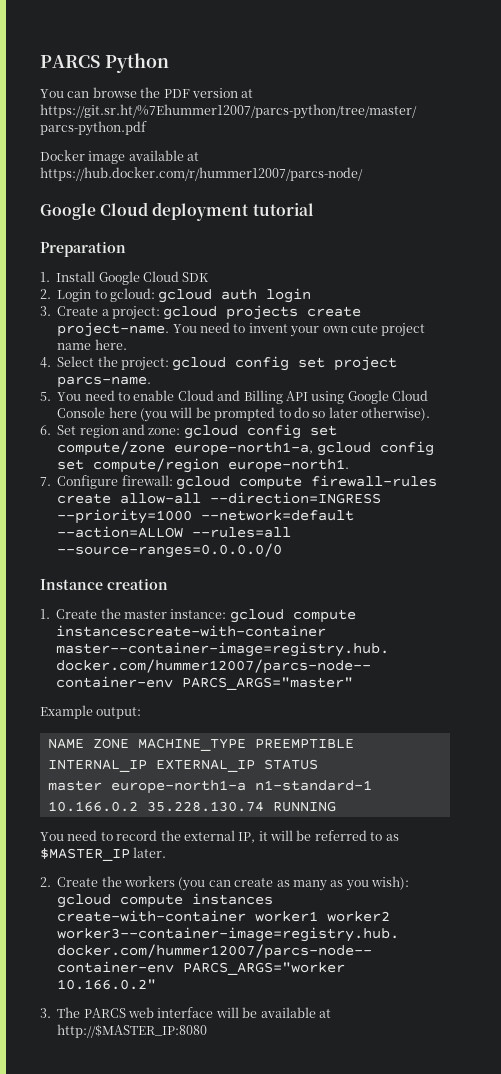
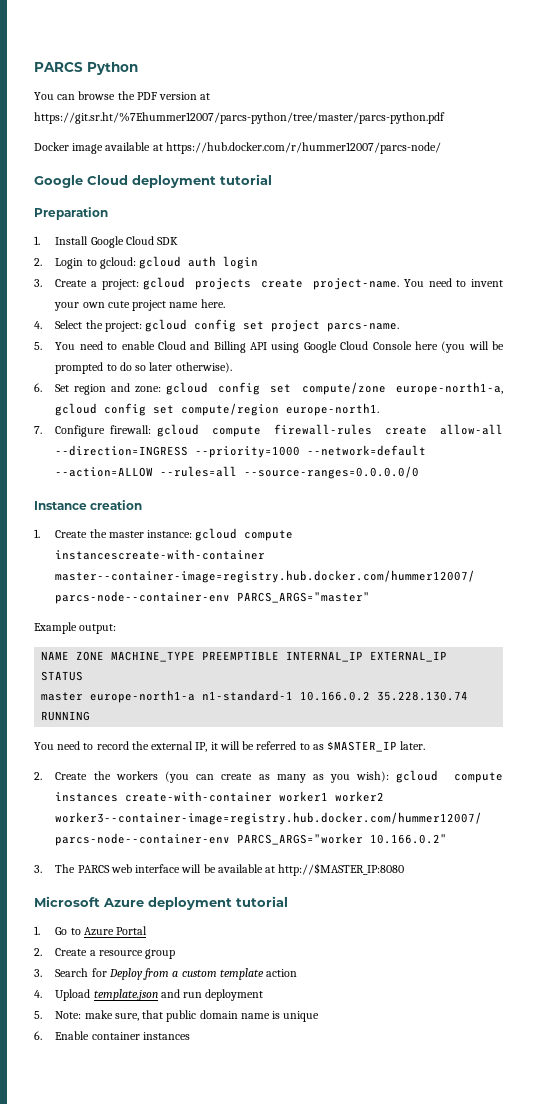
+ Microsoft Azure deployment tutorial
+ 1. Go to Azure Portal
+ 2. Create a resource group
+ 3. Search for Deploy from a custom template action
+ 4. Upload template.json and run deployment
+ 5. Note: make sure, that public domain name is unique
+ 6. Enable container instances

